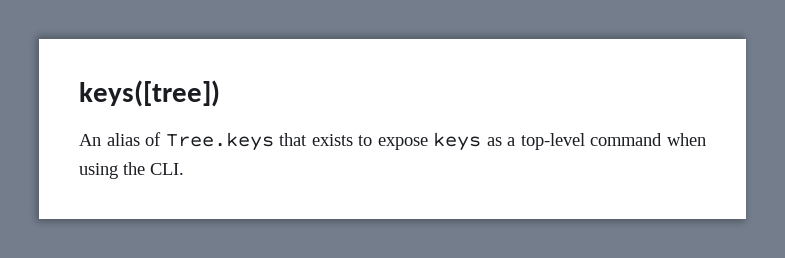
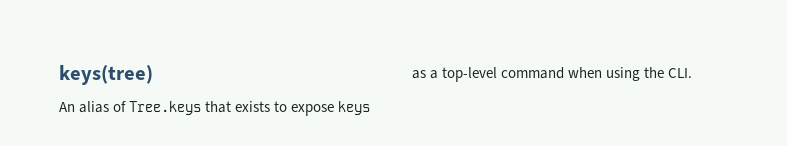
- keys([tree])
+ keys(tree)

